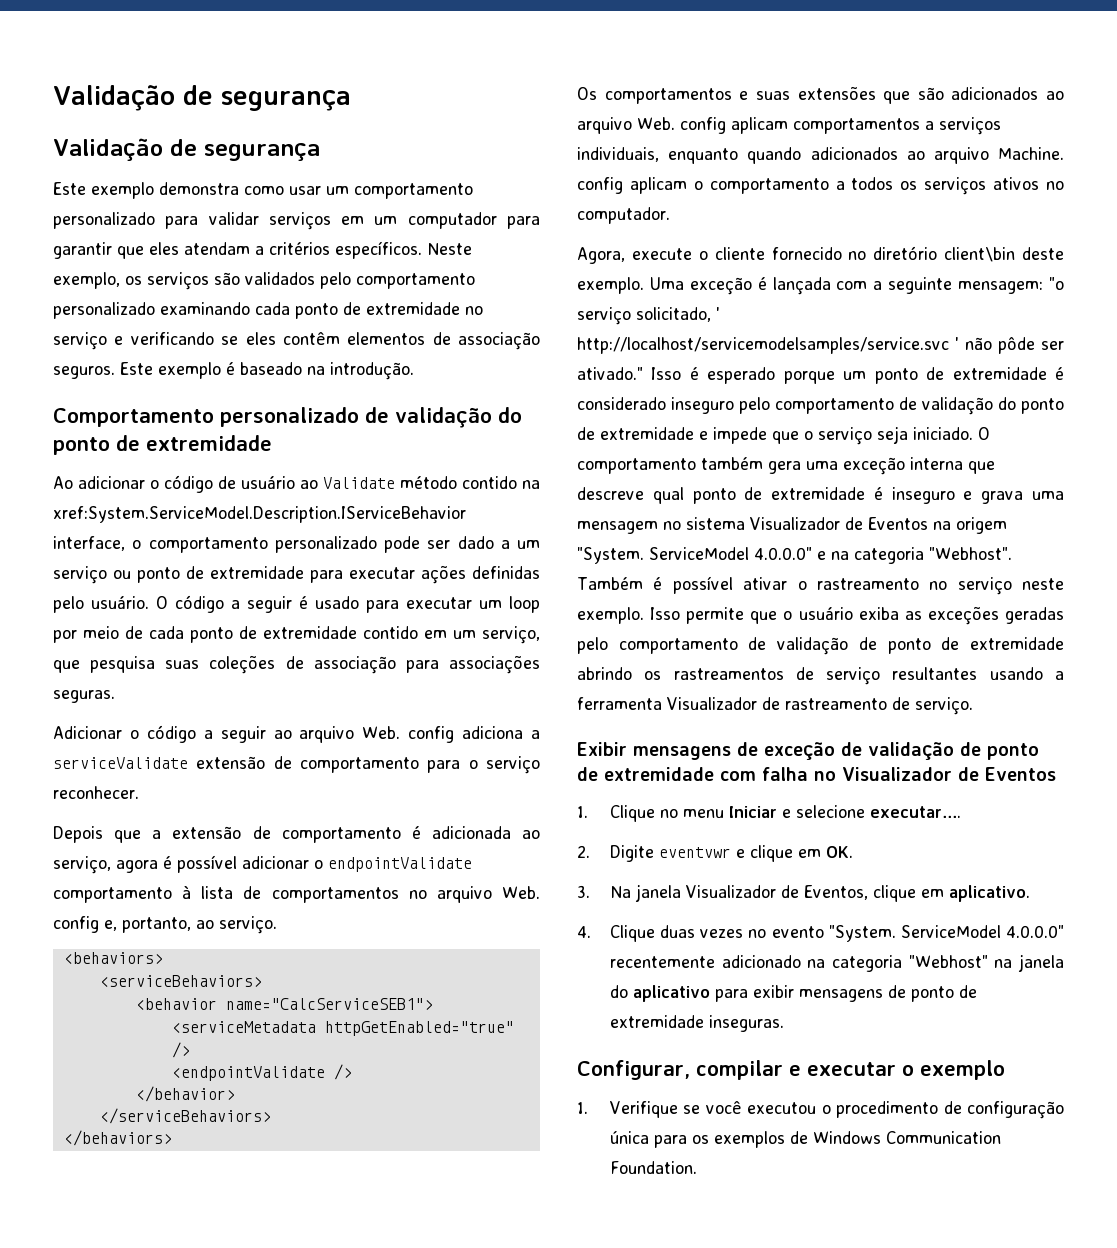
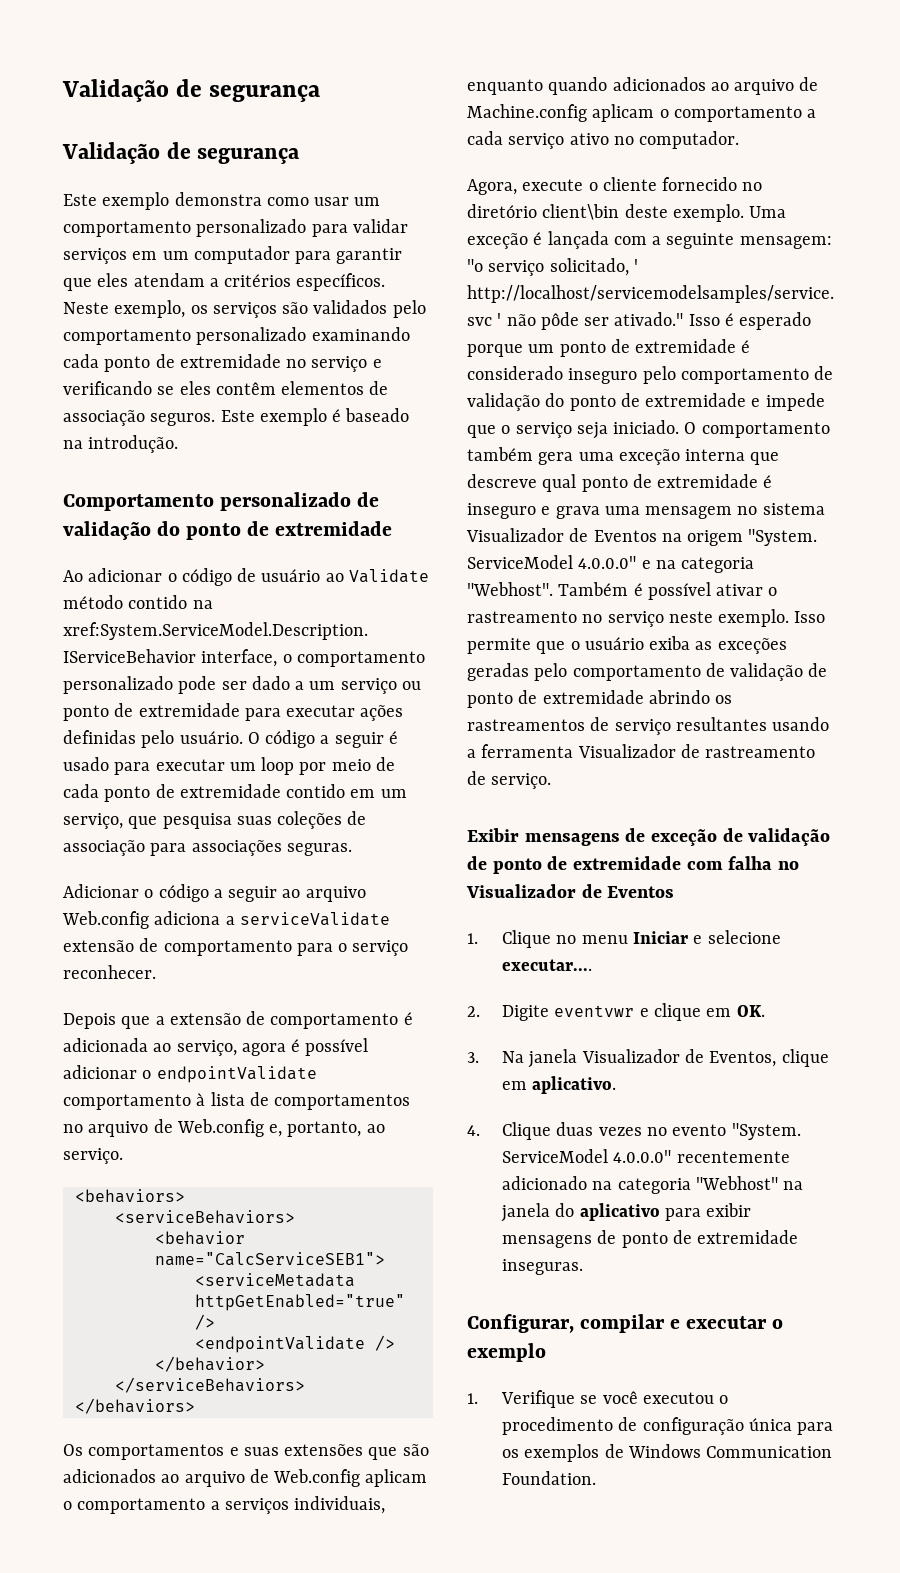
- Adicionar o código a seguir ao arquivo Web. config adiciona a serviceValidate extensão de comportamento para o serviço reconhecer.
+ Adicionar o código a seguir ao arquivo Web.config adiciona a serviceValidate extensão de comportamento para o serviço reconhecer.
- Depois que a extensão de comportamento é adicionada ao serviço, agora é possível adicionar o endpointValidate comportamento à lista de comportamentos no arquivo Web. config e, portanto, ao serviço.
+ Depois que a extensão de comportamento é adicionada ao serviço, agora é possível adicionar o endpointValidate comportamento à lista de comportamentos no arquivo de Web.config e, portanto, ao serviço.
- Os comportamentos e suas extensões que são adicionados ao arquivo Web. config aplicam comportamentos a serviços individuais, enquanto quando adicionados ao arquivo Machine. config aplicam o comportamento a todos os serviços ativos no computador.
+ Os comportamentos e suas extensões que são adicionados ao arquivo de Web.config aplicam o comportamento a serviços individuais, enquanto quando adicionados ao arquivo de Machine.config aplicam o comportamento a cada serviço ativo no computador.

